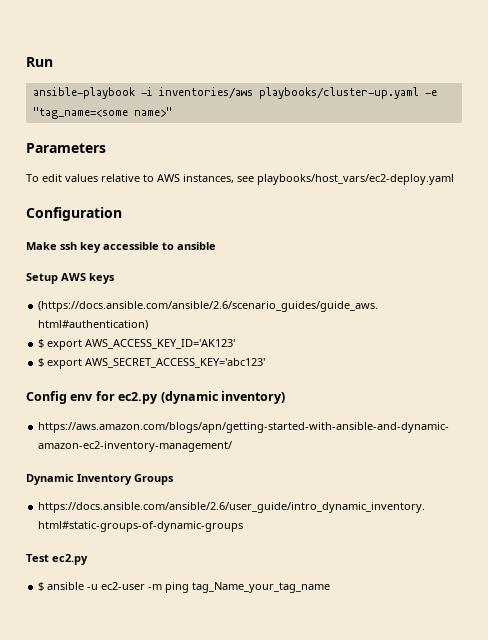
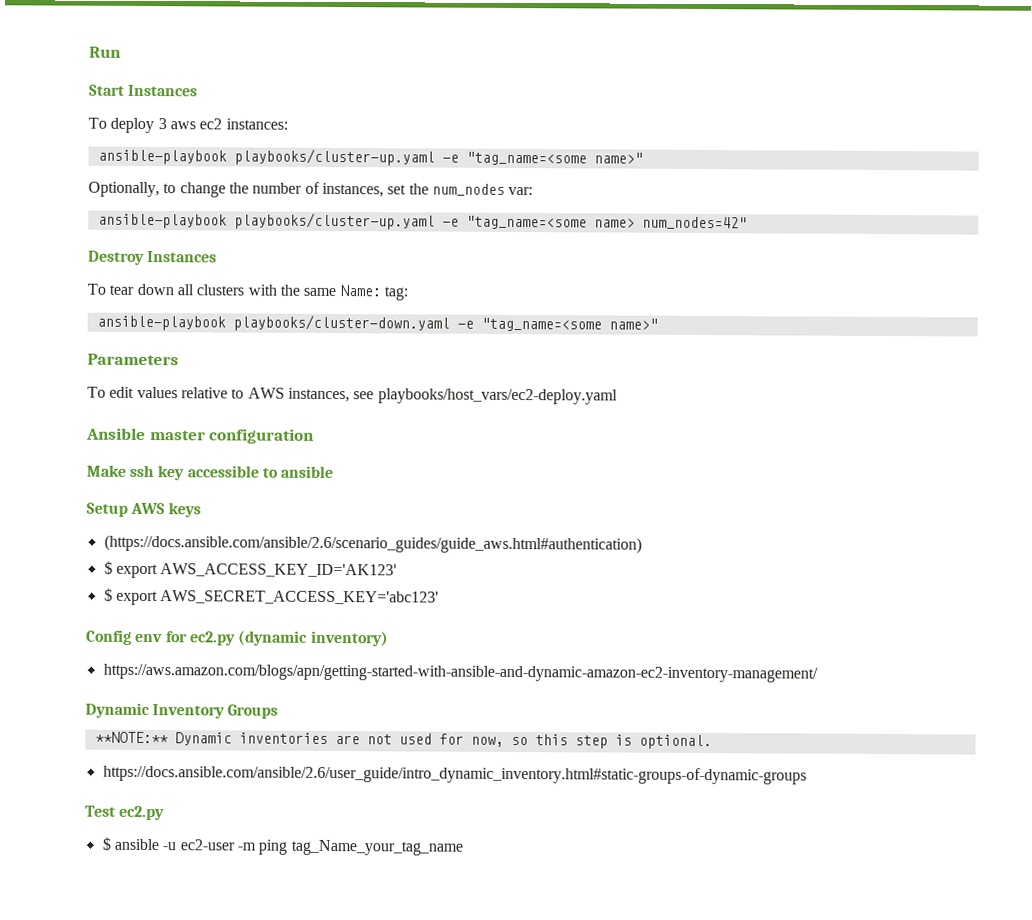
- ansible-playbook -i inventories/aws playbooks/cluster-up.yaml -e "tag_name=<some name>"
+ Start Instances
+ To deploy 3 aws ec2 instances:
+ ansible-playbook playbooks/cluster-up.yaml -e "tag_name=<some name>"
+ Optionally, to change the number of instances, set the num_nodes var:
+ ansible-playbook playbooks/cluster-up.yaml -e "tag_name=<some name> num_nodes=42"
+ Destroy Instances
+ To tear down all clusters with the same Name: tag:
+ ansible-playbook playbooks/cluster-down.yaml -e "tag_name=<some name>"
- Configuration
+ Ansible master configuration
+ **NOTE:** Dynamic inventories are not used for now, so this step is optional.

